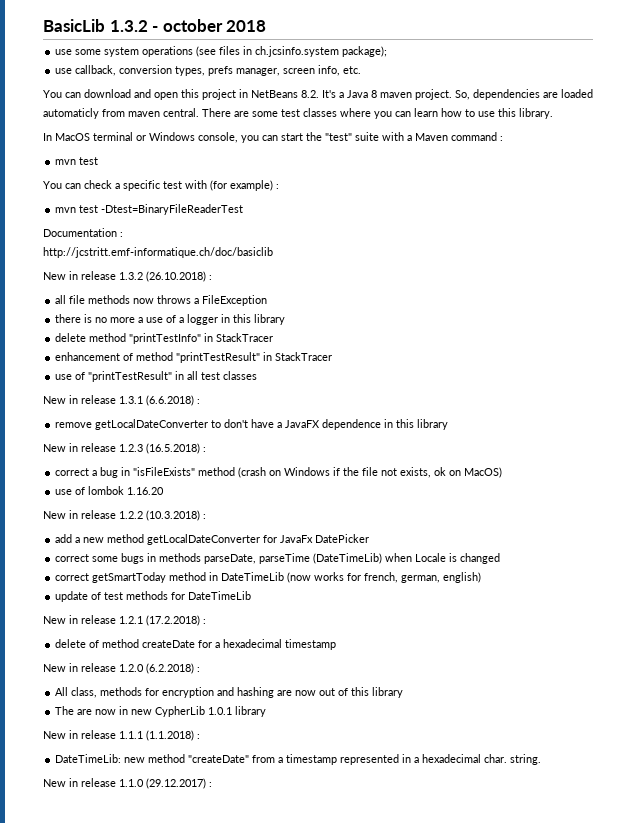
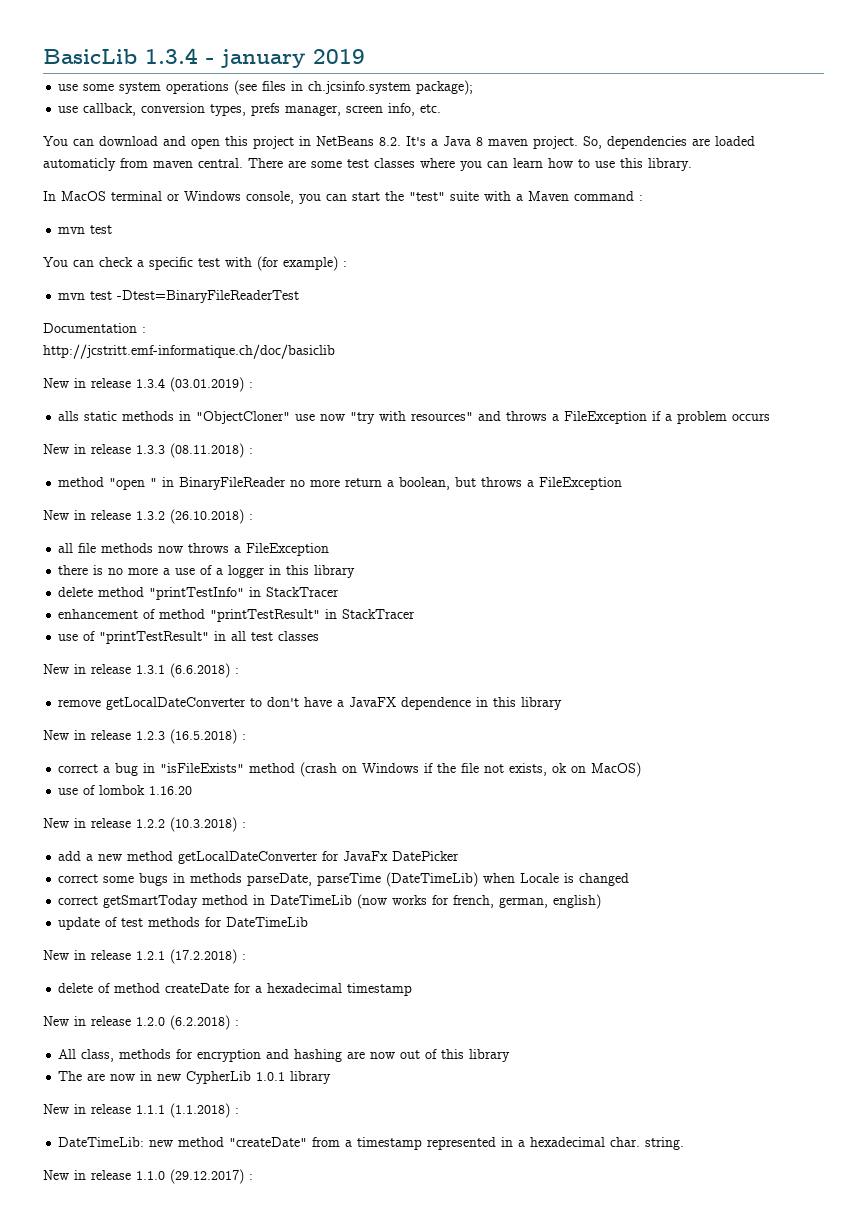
- BasicLib 1.3.2 - october 2018
+ BasicLib 1.3.4 - january 2019
+ New in release 1.3.4 (03.01.2019) :
+ alls static methods in "ObjectCloner" use now "try with resources" and throws a FileException if a problem occurs
+ New in release 1.3.3 (08.11.2018) :
+ method "open " in BinaryFileReader no more return a boolean, but throws a FileException

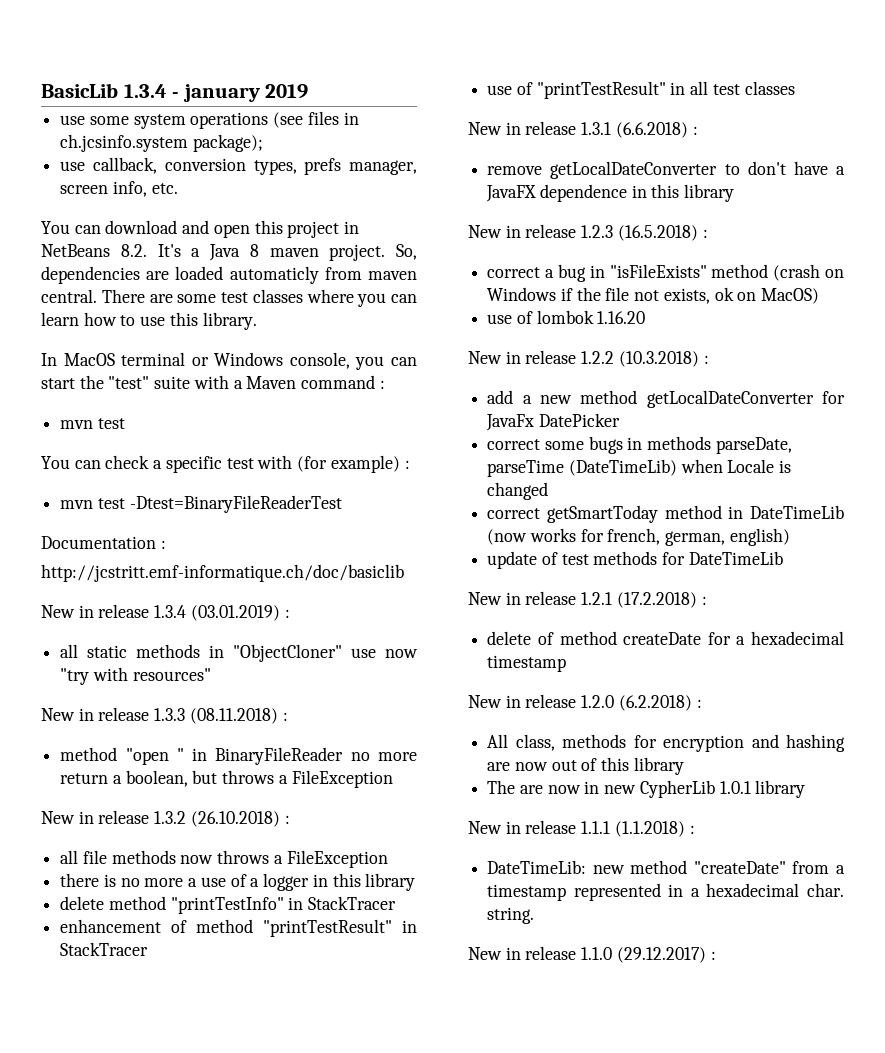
- alls static methods in "ObjectCloner" use now "try with resources" and throws a FileException if a problem occurs
+ all static methods in "ObjectCloner" use now "try with resources"

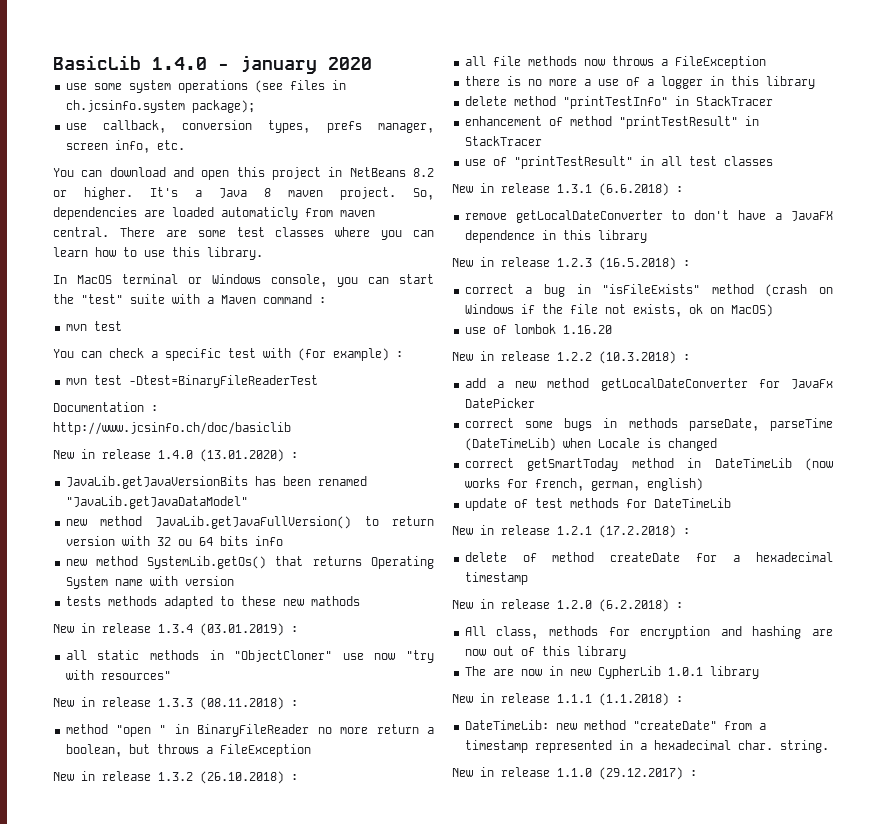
- BasicLib 1.3.4 - january 2019
+ BasicLib 1.4.0 - january 2020
- You can download and open this project in NetBeans 8.2. It's a Java 8 maven project.
+ You can download and open this project in NetBeans 8.2 or higher. It's a Java 8 maven project.
- http://jcstritt.emf-informatique.ch/doc/basiclib
+ http://www.jcsinfo.ch/doc/basiclib
+ New in release 1.4.0 (13.01.2020) :
+ JavaLib.getJavaVersionBits has been renamed "JavaLib.getJavaDataModel"
+ new method JavaLib.getJavaFullVersion() to return version with 32 ou 64 bits info
+ new method SystemLib.getOs() that returns Operating System name with version
+ tests methods adapted to these new mathods

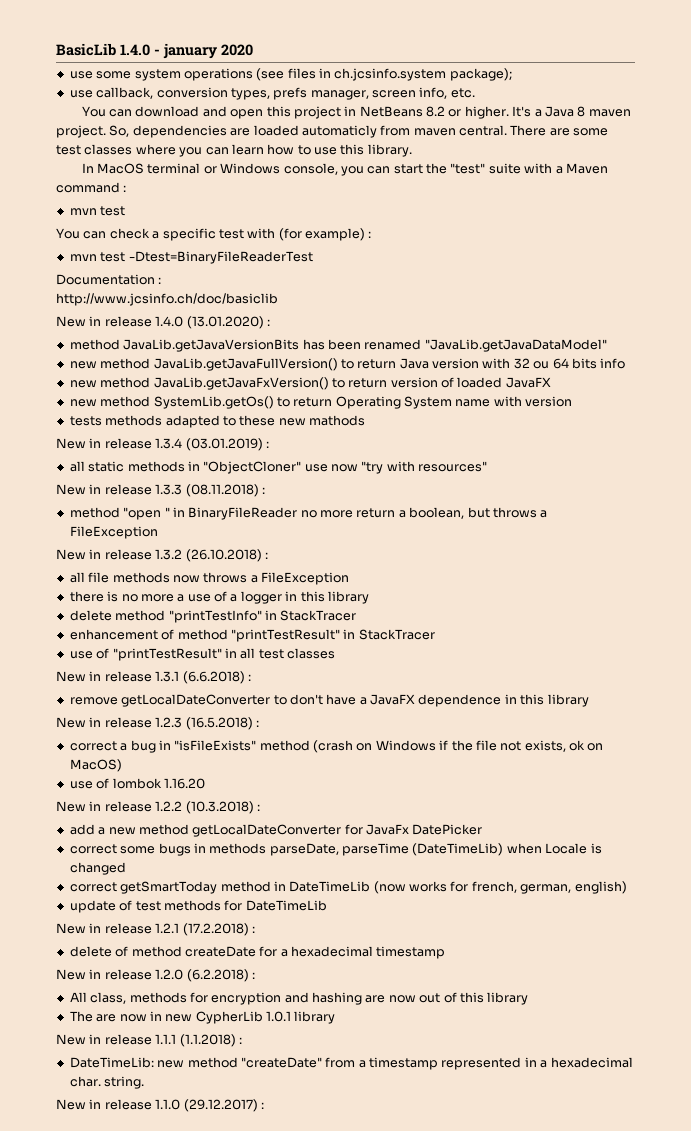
- JavaLib.getJavaVersionBits has been renamed "JavaLib.getJavaDataModel"
+ method JavaLib.getJavaVersionBits has been renamed "JavaLib.getJavaDataModel"
- new method JavaLib.getJavaFullVersion() to return version with 32 ou 64 bits info
+ new method JavaLib.getJavaFullVersion() to return Java version with 32 ou 64 bits info
+ new method JavaLib.getJavaFxVersion() to return version of loaded JavaFX
- new method SystemLib.getOs() that returns Operating System name with version
+ new method SystemLib.getOs() to return Operating System name with version

